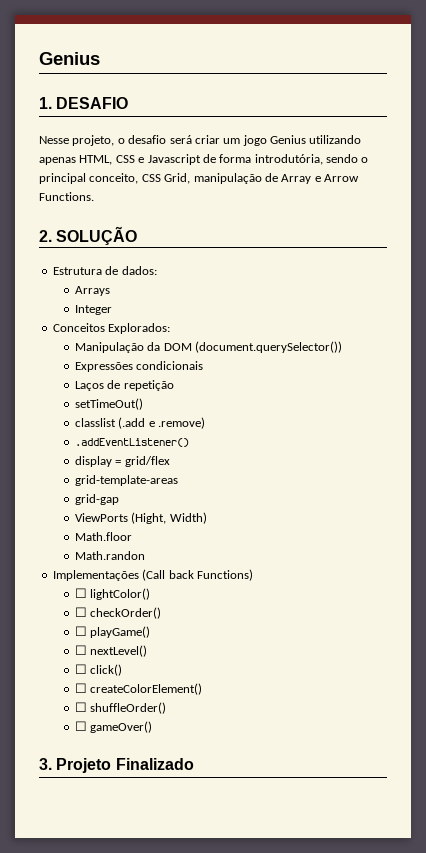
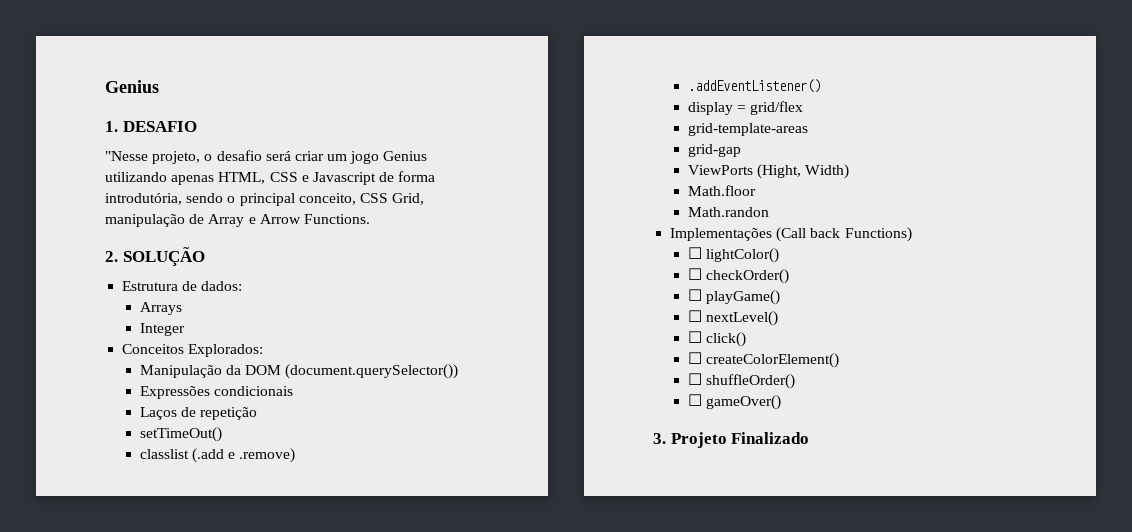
- Nesse projeto, o desafio será criar um jogo Genius utilizando apenas HTML, CSS e Javascript de forma introdutória, sendo o principal conceito, CSS Grid, manipulação de Array e Arrow Functions.
+ "Nesse projeto, o desafio será criar um jogo Genius utilizando apenas HTML, CSS e Javascript de forma introdutória, sendo o principal conceito, CSS Grid, manipulação de Array e Arrow Functions.

